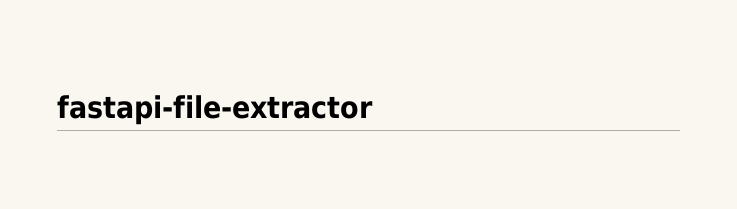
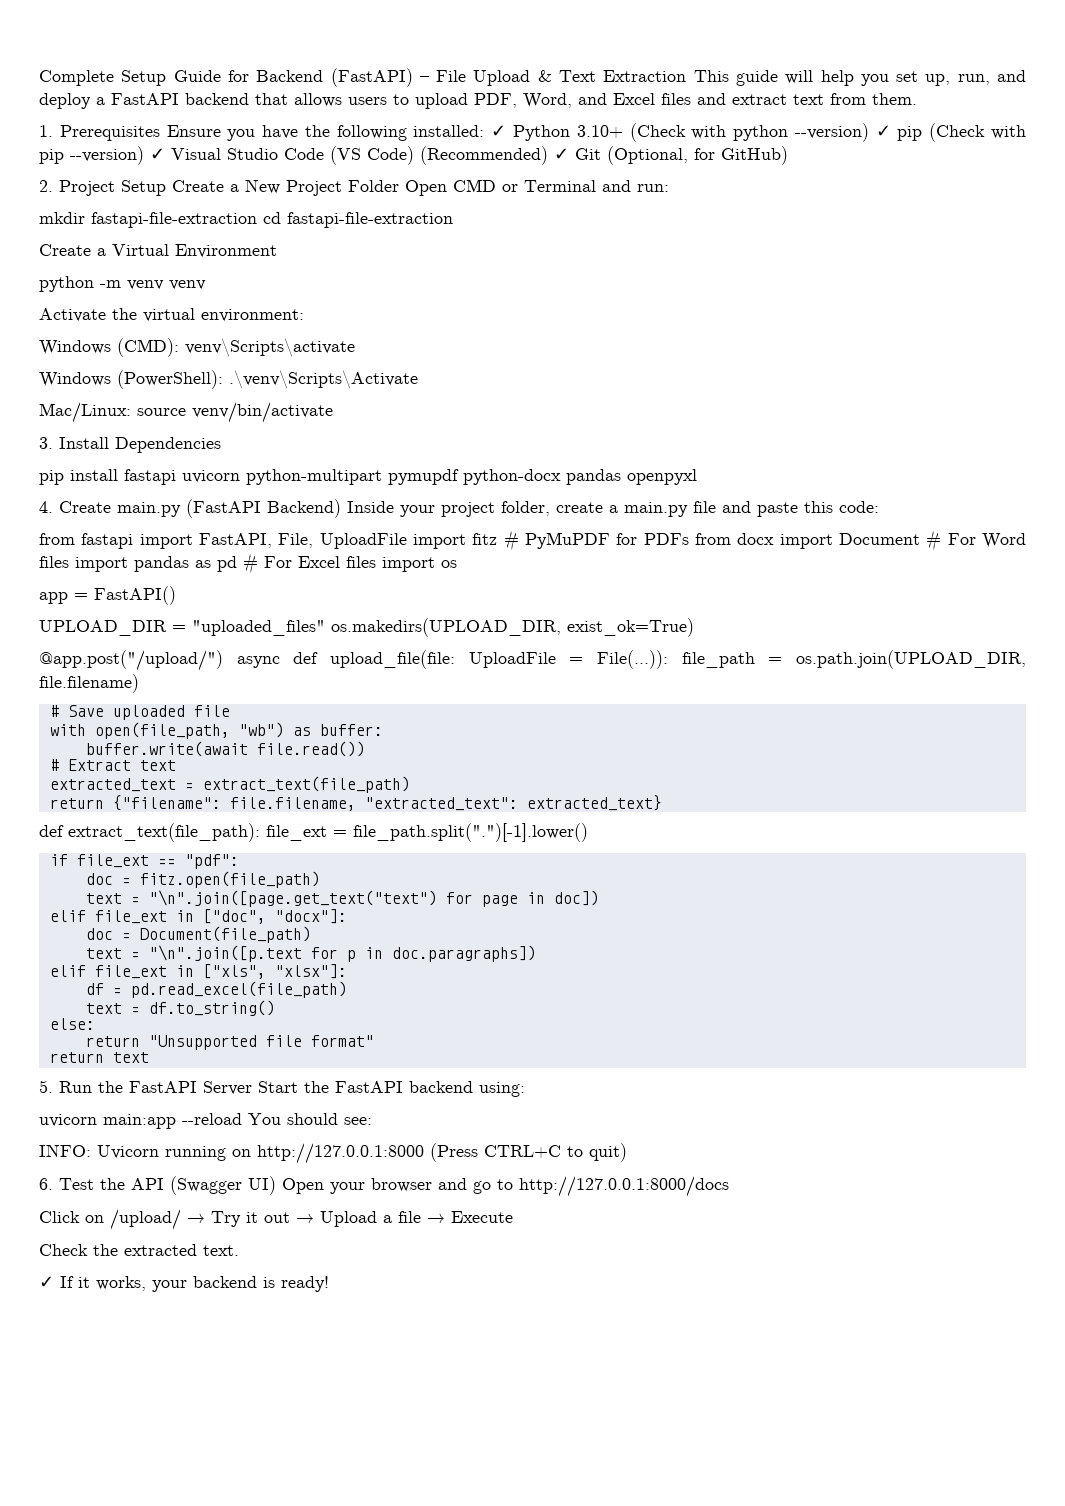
- fastapi-file-extractor
+ Complete Setup Guide for Backend (FastAPI) – File Upload & Text Extraction This guide will help you set up, run, and deploy a FastAPI backend that allows users to upload PDF, Word, and Excel files and extract text from them.
+ 1. Prerequisites Ensure you have the following installed: ✓ Python 3.10+ (Check with python --version) ✓ pip (Check with pip --version) ✓ Visual Studio Code (VS Code) (Recommended) ✓ Git (Optional, for GitHub)
+ 2. Project Setup Create a New Project Folder Open CMD or Terminal and run:
+ mkdir fastapi-file-extraction cd fastapi-file-extraction
+ Create a Virtual Environment
+ python -m venv venv
+ Activate the virtual environment:
+ Windows (CMD): venv\Scripts\activate
+ Windows (PowerShell): .\venv\Scripts\Activate
+ Mac/Linux: source venv/bin/activate
+ 3. Install Dependencies
+ pip install fastapi uvicorn python-multipart pymupdf python-docx pandas openpyxl
+ 4. Create main.py (FastAPI Backend) Inside your project folder, create a main.py file and paste this code:
+ from fastapi import FastAPI, File, UploadFile import fitz # PyMuPDF for PDFs from docx import Document # For Word files import pandas as pd # For Excel files import os
+ app = FastAPI()
+ UPLOAD_DIR = "uploaded_files" os.makedirs(UPLOAD_DIR, exist_ok=True)
+ @app.post("/upload/") async def upload_file(file: UploadFile = File(...)): file_path = os.path.join(UPLOAD_DIR, file.filename)
+ # Save uploaded file
+ with open(file_path, "wb") as buffer:
+ buffer.write(await file.read())
+ # Extract text
+ extracted_text = extract_text(file_path)
+ return {"filename": file.filename, "extracted_text": extracted_text}
+ def extract_text(file_path): file_ext = file_path.split(".")[-1].lower()
+ if file_ext == "pdf":
+ doc = fitz.open(file_path)
+ text = "\n".join([page.get_text("text") for page in doc])
+ elif file_ext in ["doc", "docx"]:
+ doc = Document(file_path)
+ text = "\n".join([p.text for p in doc.paragraphs])
+ elif file_ext in ["xls", "xlsx"]:
+ df = pd.read_excel(file_path)
+ text = df.to_string()
+ else:
+ return "Unsupported file format"
+ return text
+ 5. Run the FastAPI Server Start the FastAPI backend using:
+ uvicorn main:app --reload You should see:
+ INFO: Uvicorn running on http://127.0.0.1:8000 (Press CTRL+C to quit)
+ 6. Test the API (Swagger UI) Open your browser and go to http://127.0.0.1:8000/docs
+ Click on /upload/ → Try it out → Upload a file → Execute
+ Check the extracted text.
+ ✓ If it works, your backend is ready!

